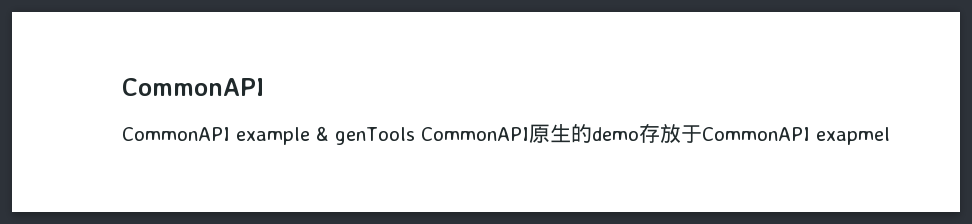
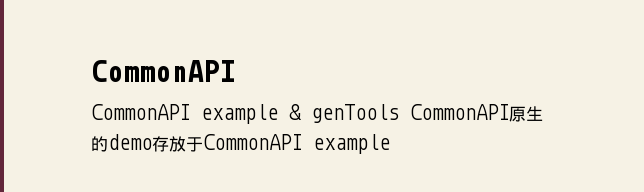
- CommonAPI example & genTools CommonAPI原生的demo存放于CommonAPI exapmel
+ CommonAPI example & genTools CommonAPI原生的demo存放于CommonAPI example

